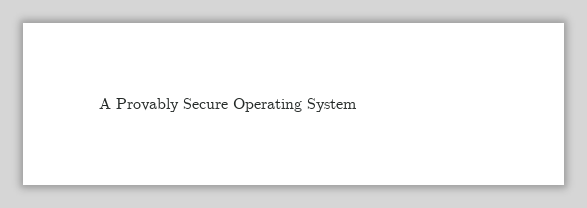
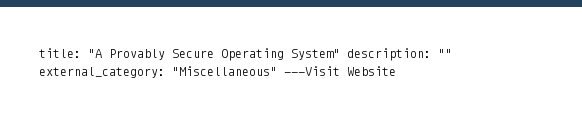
- A Provably Secure Operating System
+ title: "A Provably Secure Operating System" description: "" external_category: "Miscellaneous" ---Visit Website

